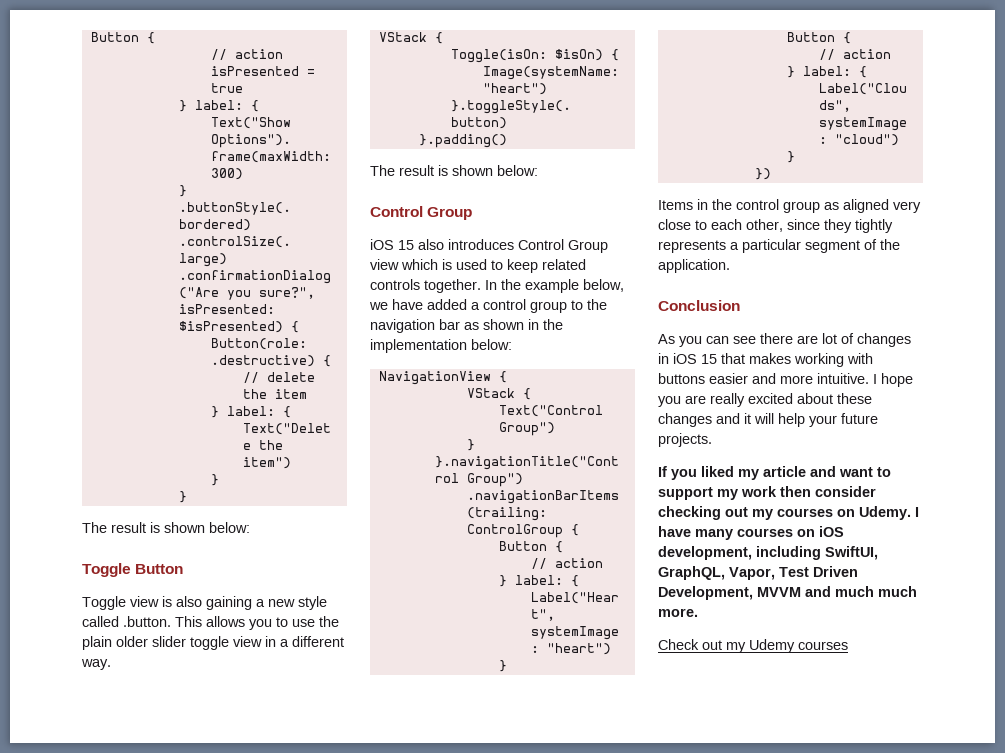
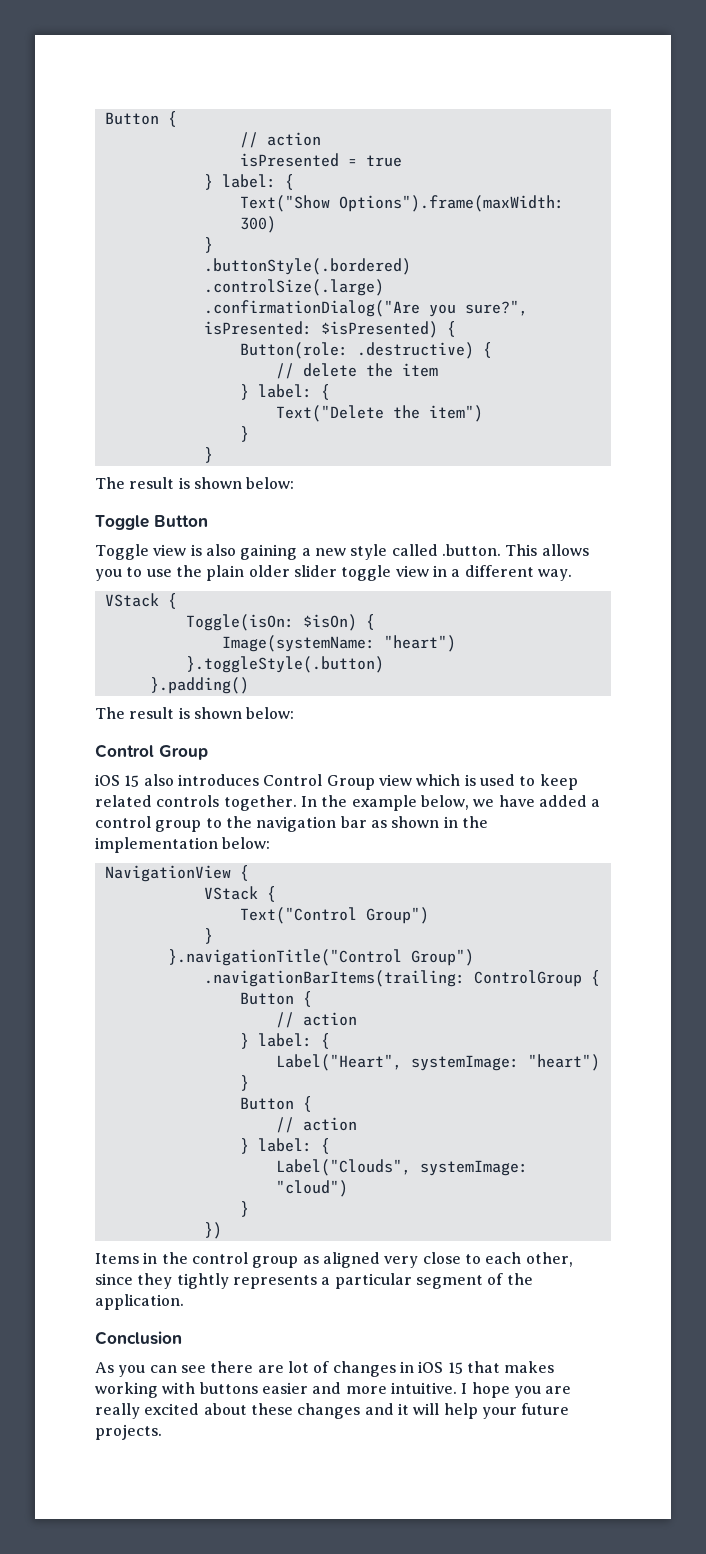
- If you liked my article and want to support my work then consider checking out my courses on Udemy. I have many courses on iOS development, including SwiftUI, GraphQL, Vapor, Test Driven Development, MVVM and much much more.
- Check out my Udemy courses

